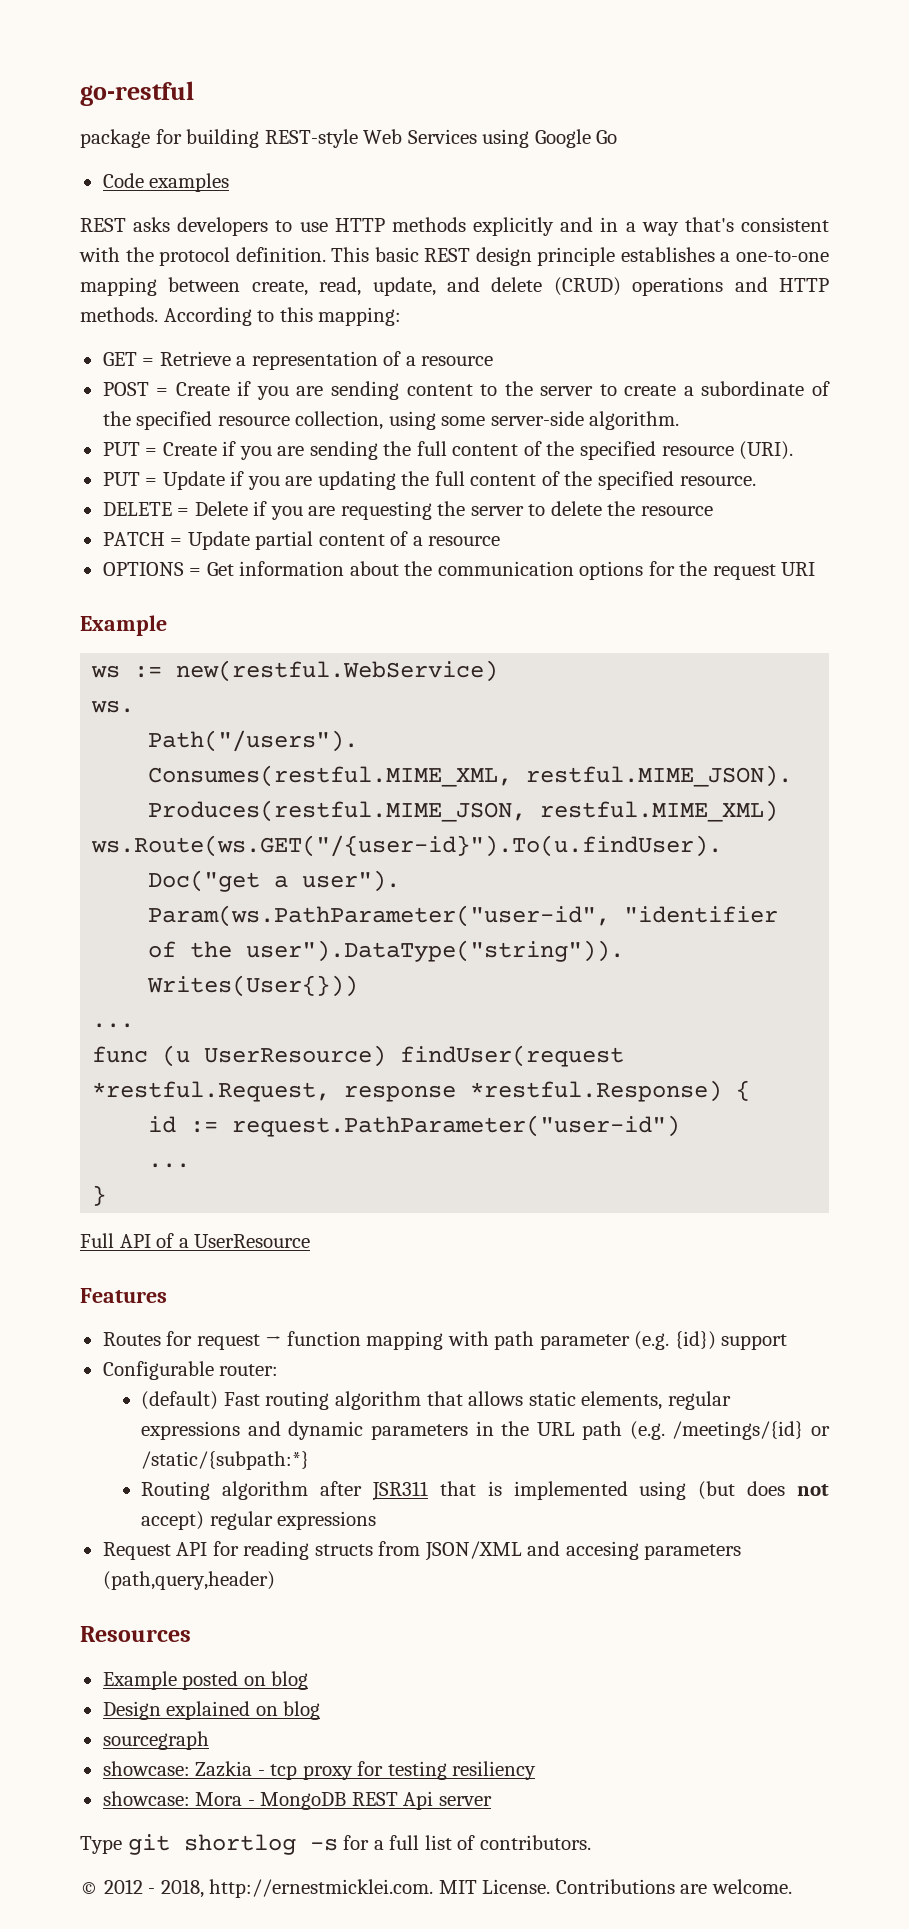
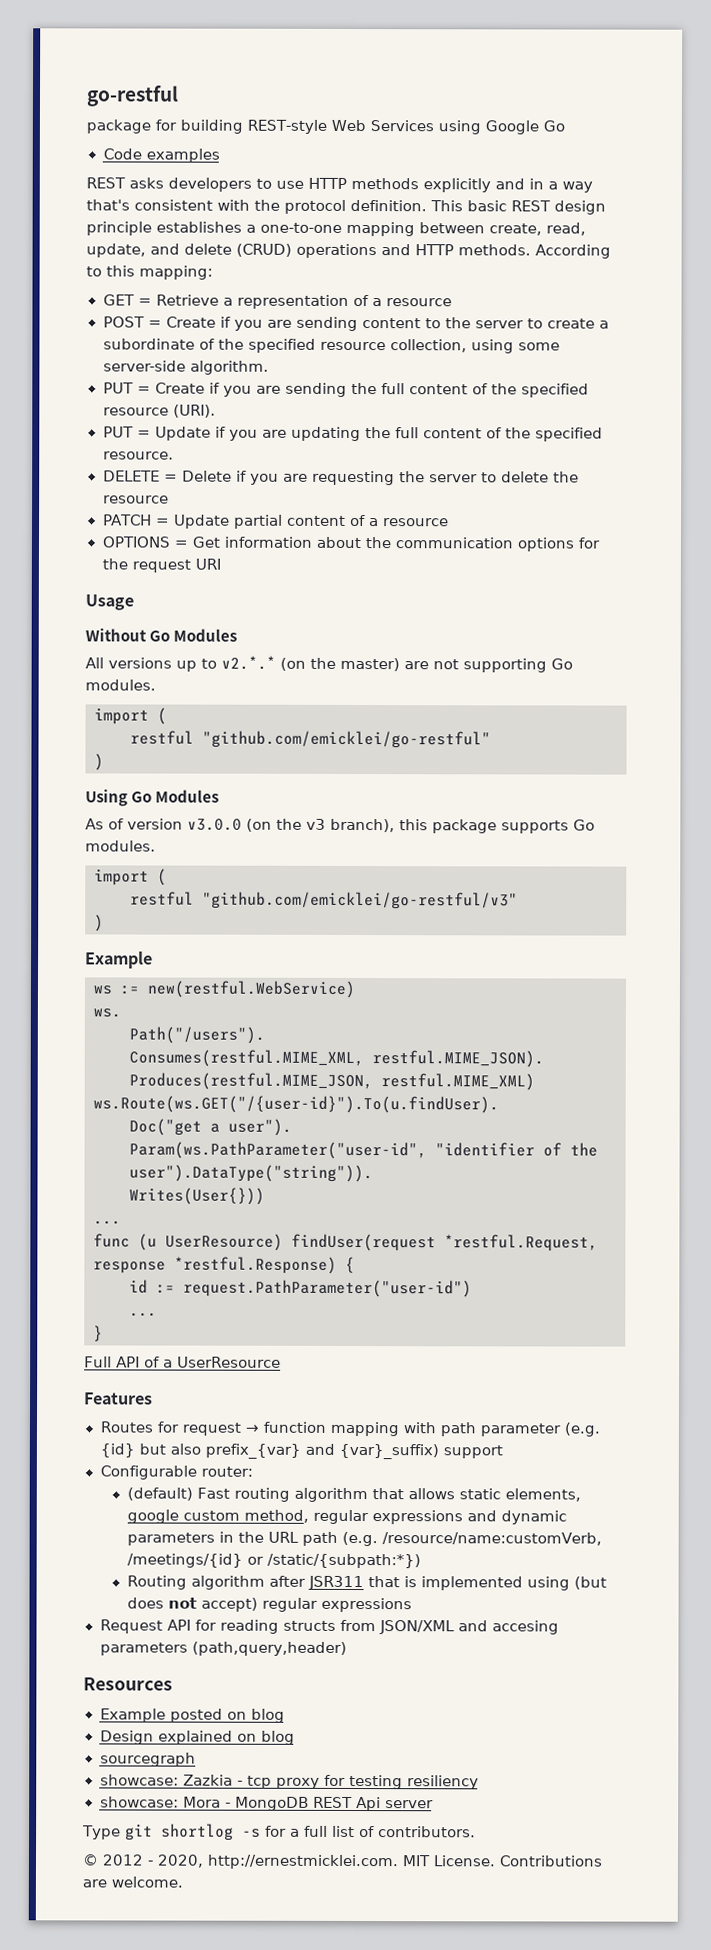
+ Usage
+ Without Go Modules
+ All versions up to v2.*.* (on the master) are not supporting Go modules.
+ import (
+ restful "github.com/emicklei/go-restful"
+ )
+ Using Go Modules
+ As of version v3.0.0 (on the v3 branch), this package supports Go modules.
+ import (
+ restful "github.com/emicklei/go-restful/v3"
+ )
- Routes for request → function mapping with path parameter (e.g. {id}) support
+ Routes for request → function mapping with path parameter (e.g. {id} but also prefix_{var} and {var}_suffix) support
- (default) Fast routing algorithm that allows static elements, regular expressions and dynamic parameters in the URL path (e.g. /meetings/{id} or /static/{subpath:*}
+ (default) Fast routing algorithm that allows static elements, google custom method, regular expressions and dynamic parameters in the URL path (e.g. /resource/name:customVerb, /meetings/{id} or /static/{subpath:*})
- © 2012 - 2018, http://ernestmicklei.com. MIT License.
+ © 2012 - 2020, http://ernestmicklei.com. MIT License.

